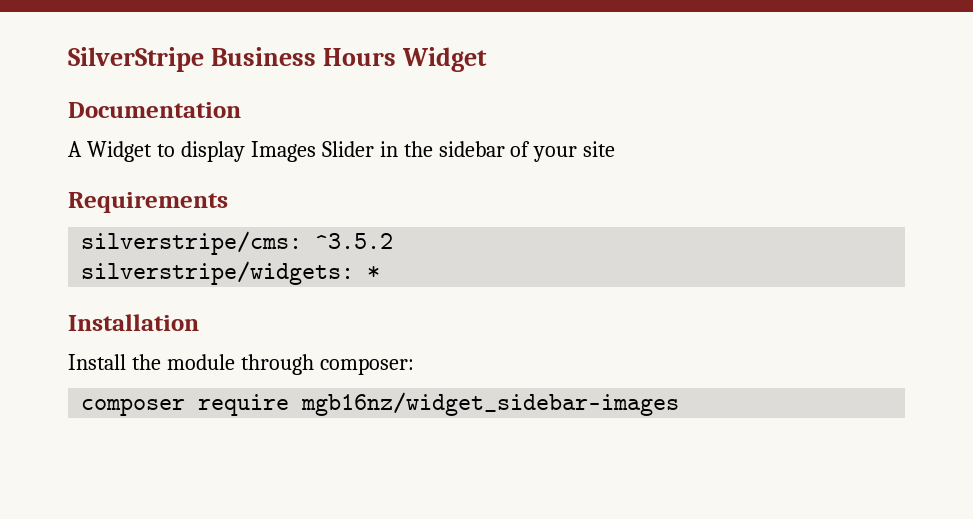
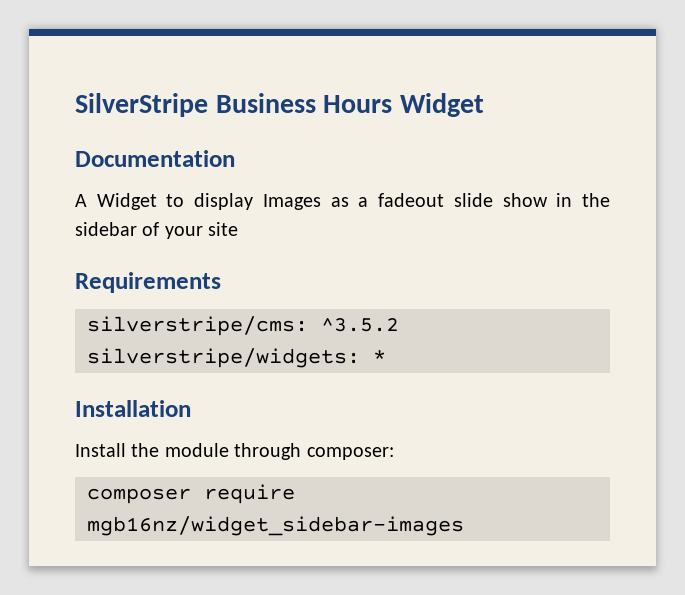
- A Widget to display Images Slider in the sidebar of your site
+ A Widget to display Images as a fadeout slide show in the sidebar of your site

